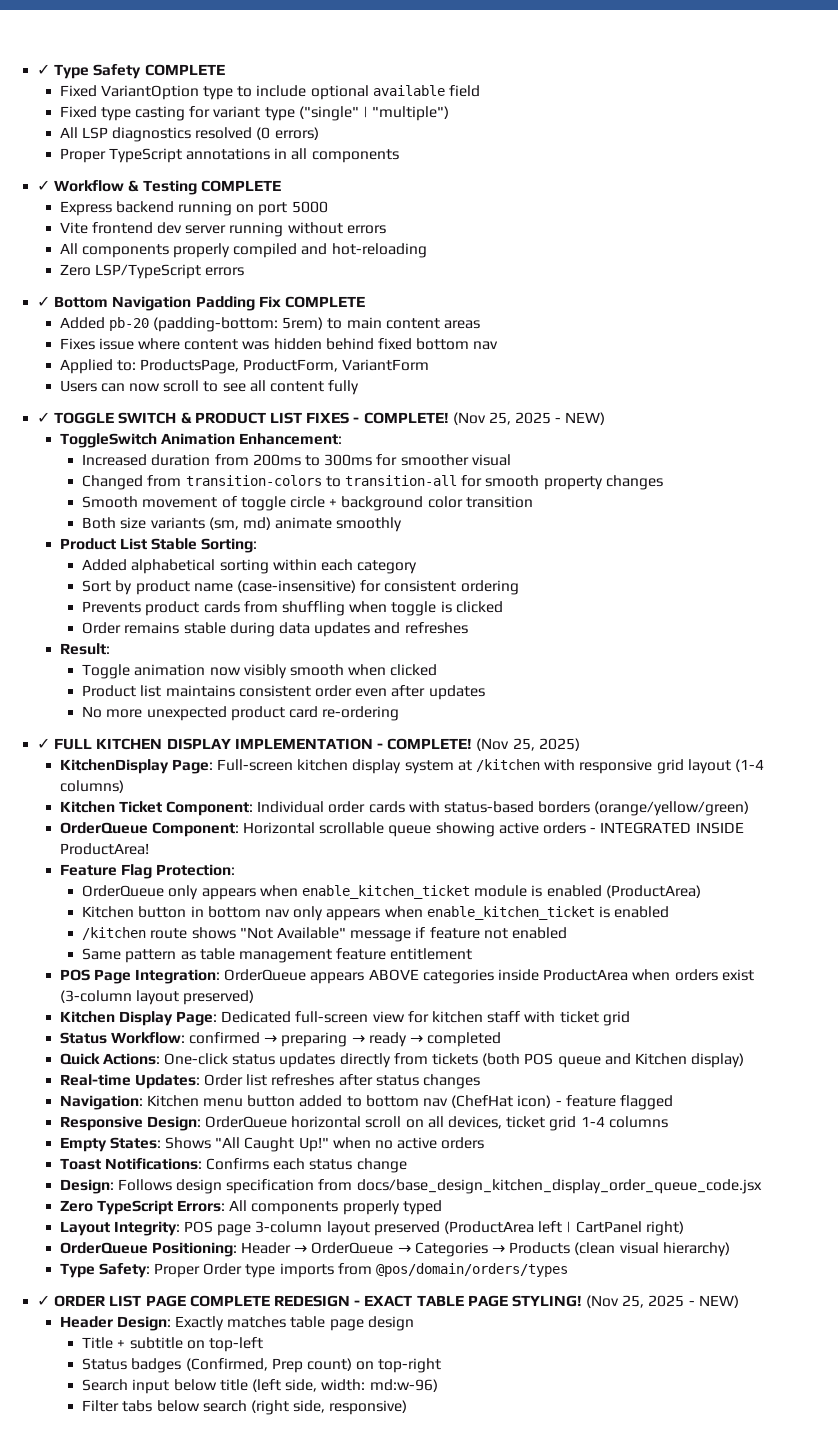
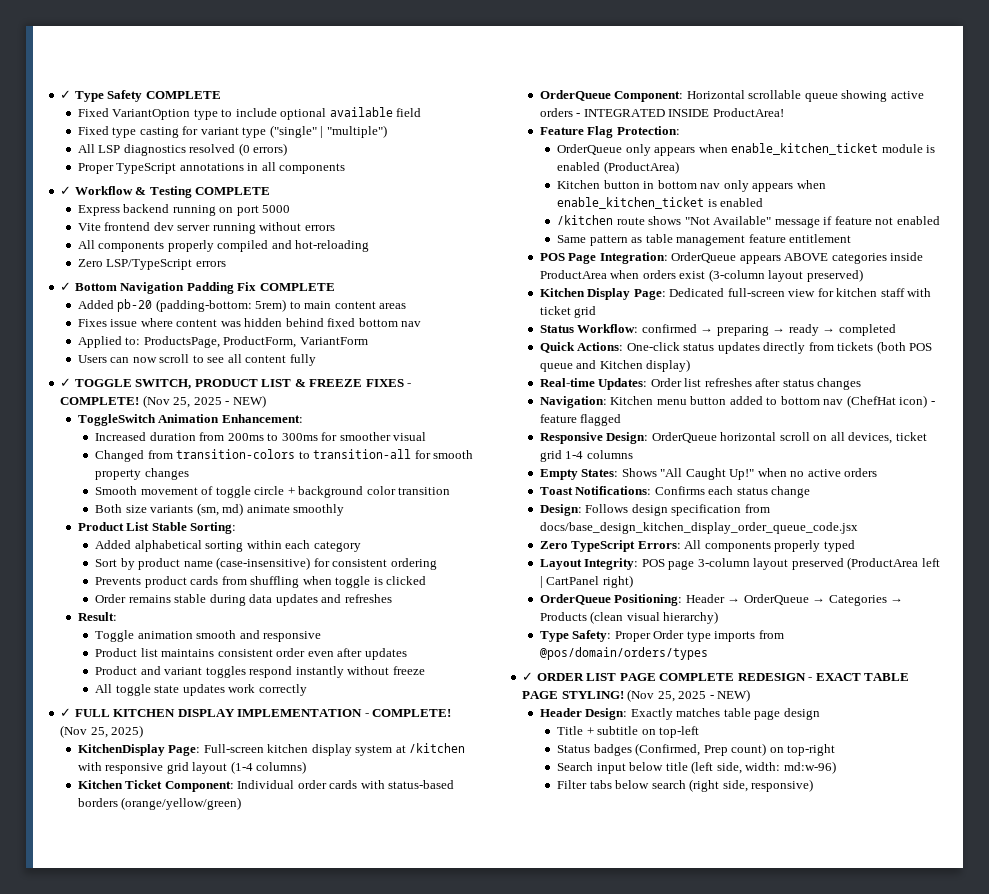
- ✓ TOGGLE SWITCH & PRODUCT LIST FIXES - COMPLETE!
+ ✓ TOGGLE SWITCH, PRODUCT LIST & FREEZE FIXES - COMPLETE!
- Toggle animation now visibly smooth when clicked
+ Toggle animation smooth and responsive
- No more unexpected product card re-ordering
+ Product and variant toggles respond instantly without freeze
+ All toggle state updates work correctly

